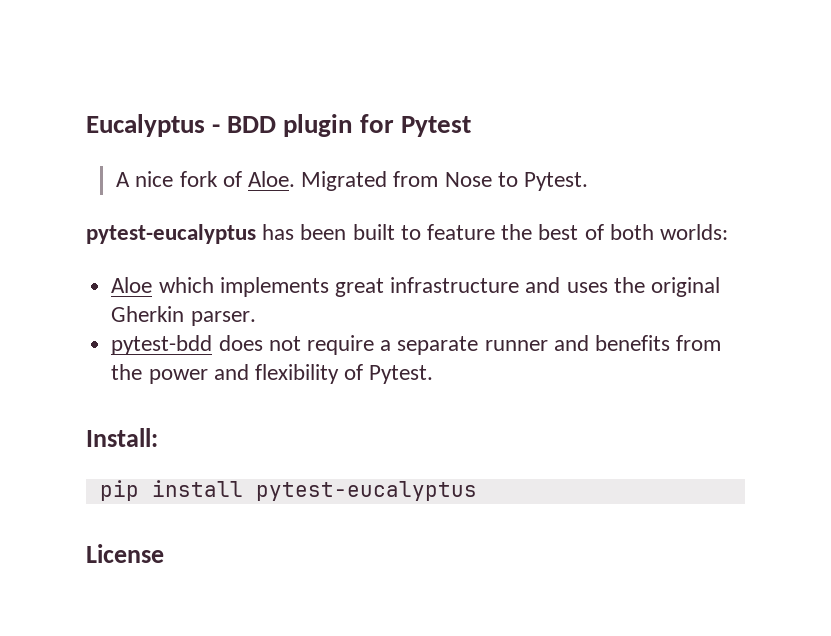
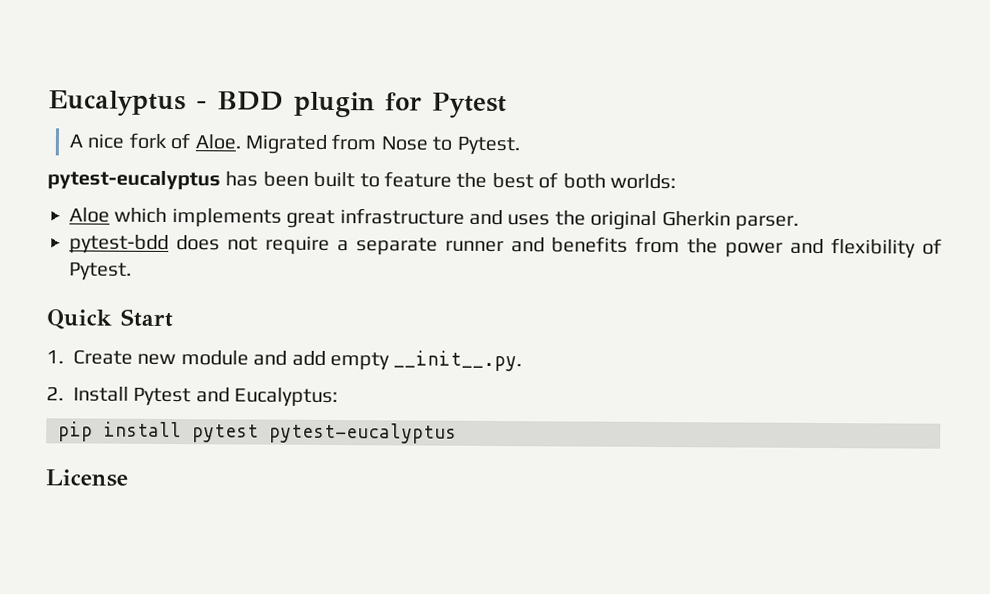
- Install:
+ Quick Start
+ 1. Create new module and add empty __init__.py.
+ 2. Install Pytest and Eucalyptus:
- pip install pytest-eucalyptus
+ pip install pytest pytest-eucalyptus

